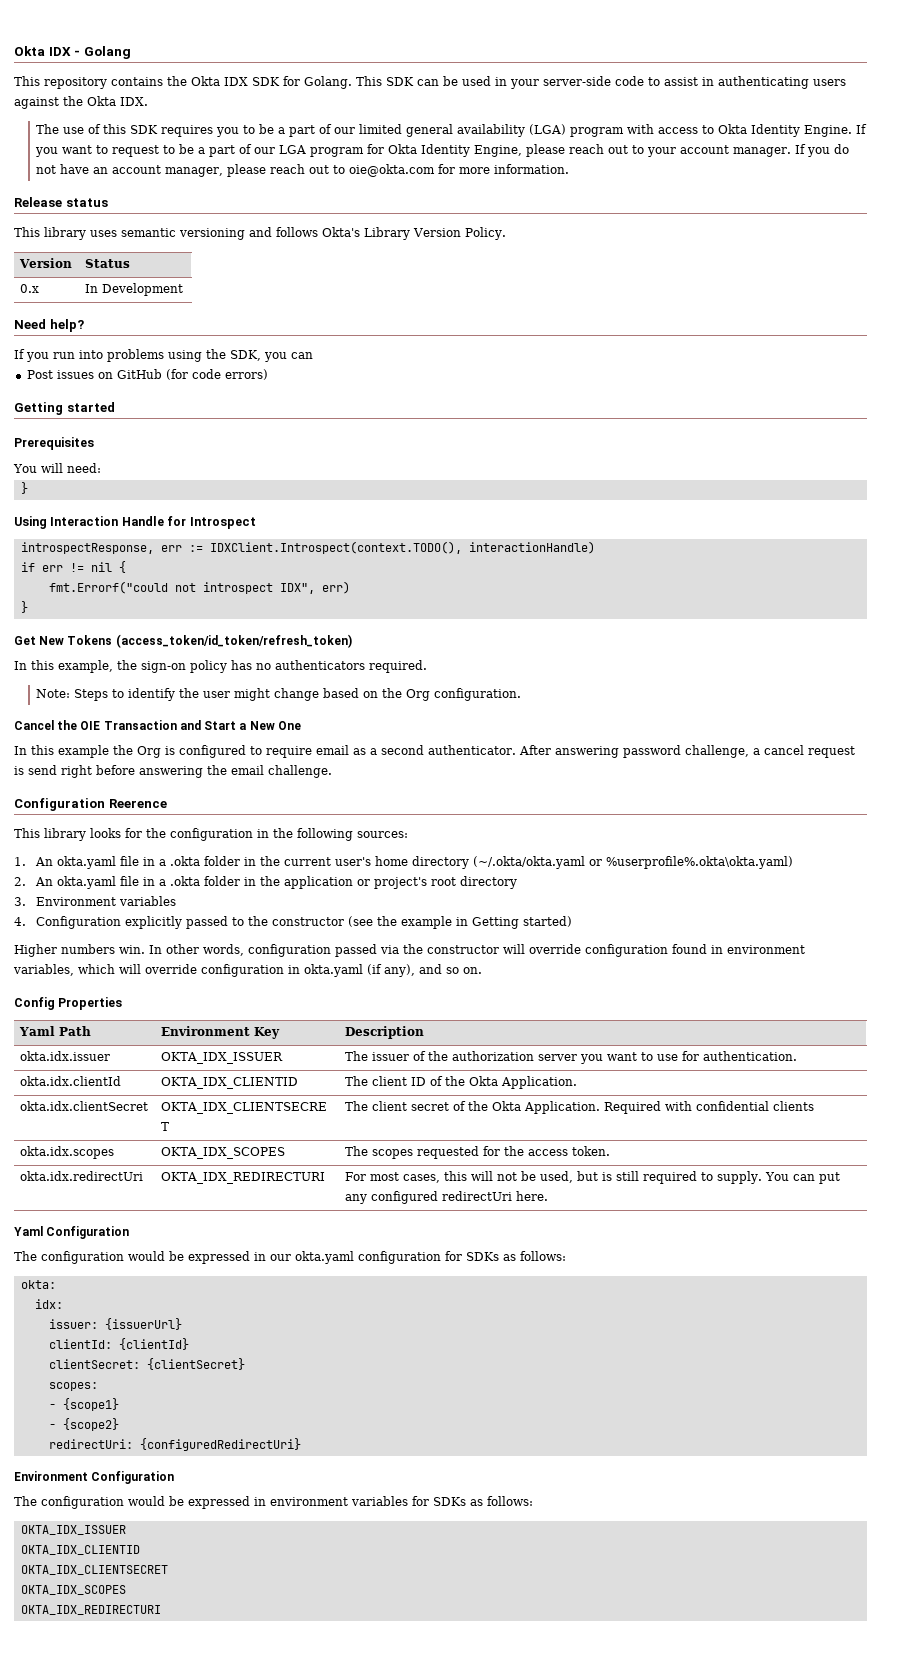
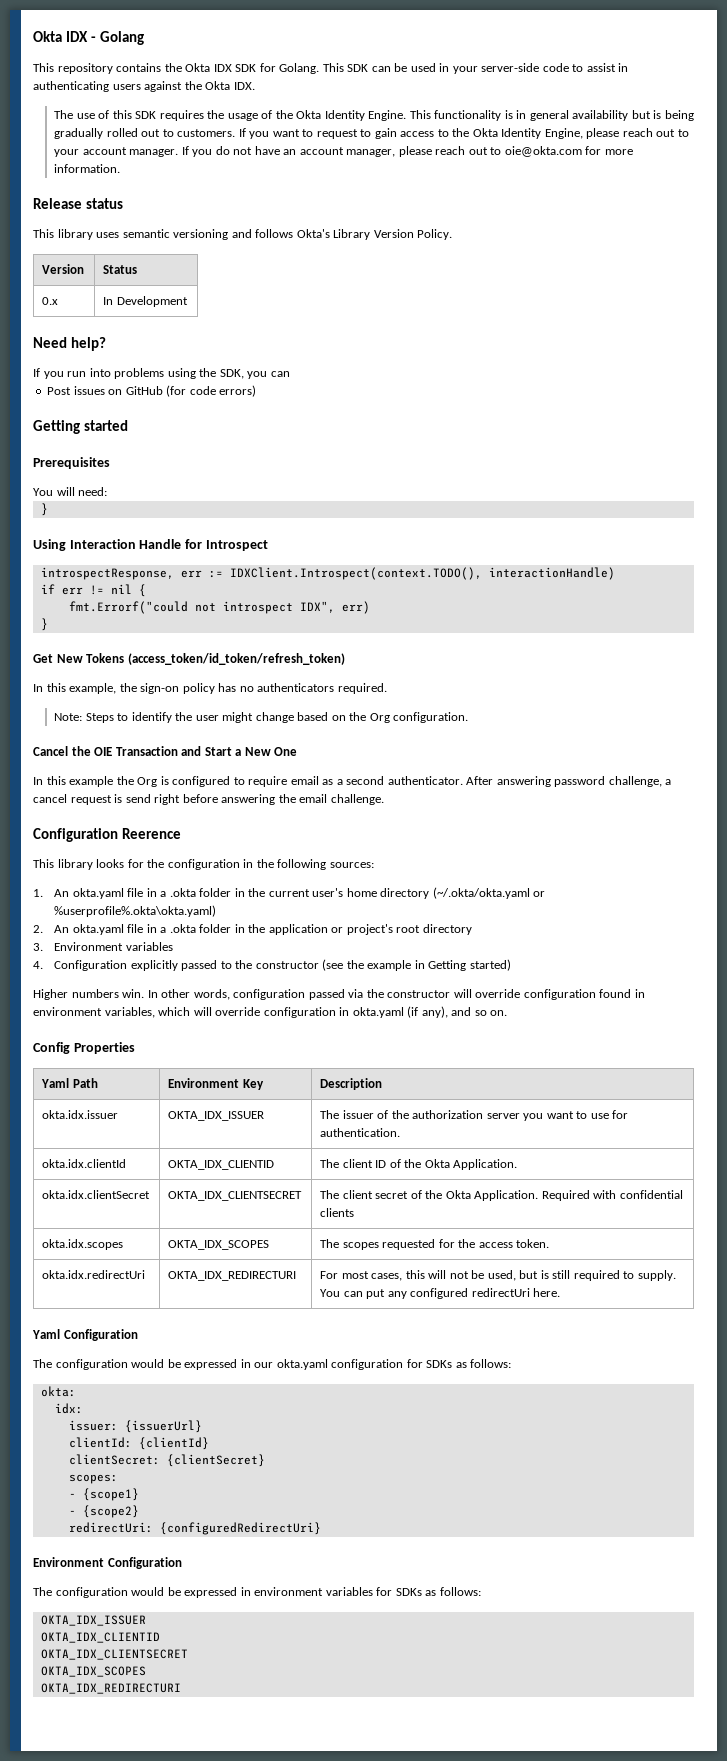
- The use of this SDK requires you to be a part of our limited general availability (LGA) program with access to Okta Identity Engine.
+ The use of this SDK requires the usage of the Okta Identity Engine. This functionality is in general availability but is being gradually rolled out to customers.
- If you want to request to be a part of our LGA program for Okta Identity Engine, please reach out to your account manager.
+ If you want to request to gain access to the Okta Identity Engine, please reach out to your account manager.

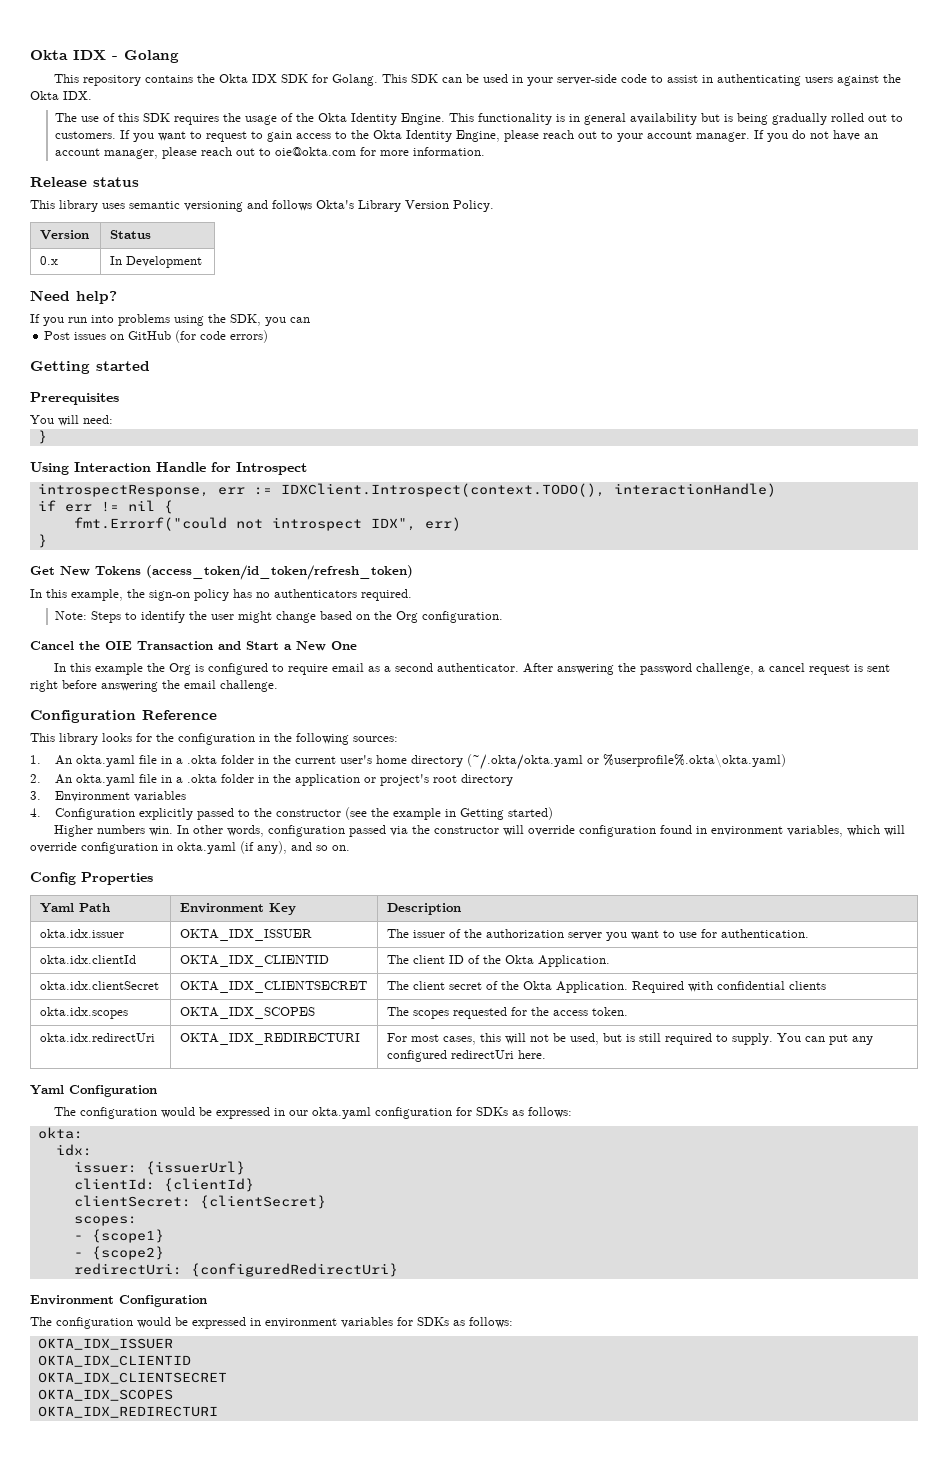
- After answering password challenge, a cancel request is send right before answering the email challenge.
+ After answering the password challenge, a cancel request is sent right before answering the email challenge.
- Configuration Reerence
+ Configuration Reference

